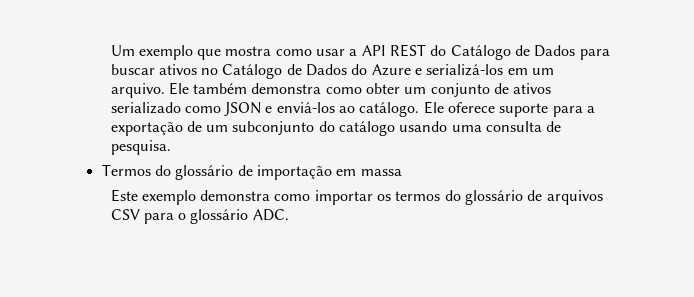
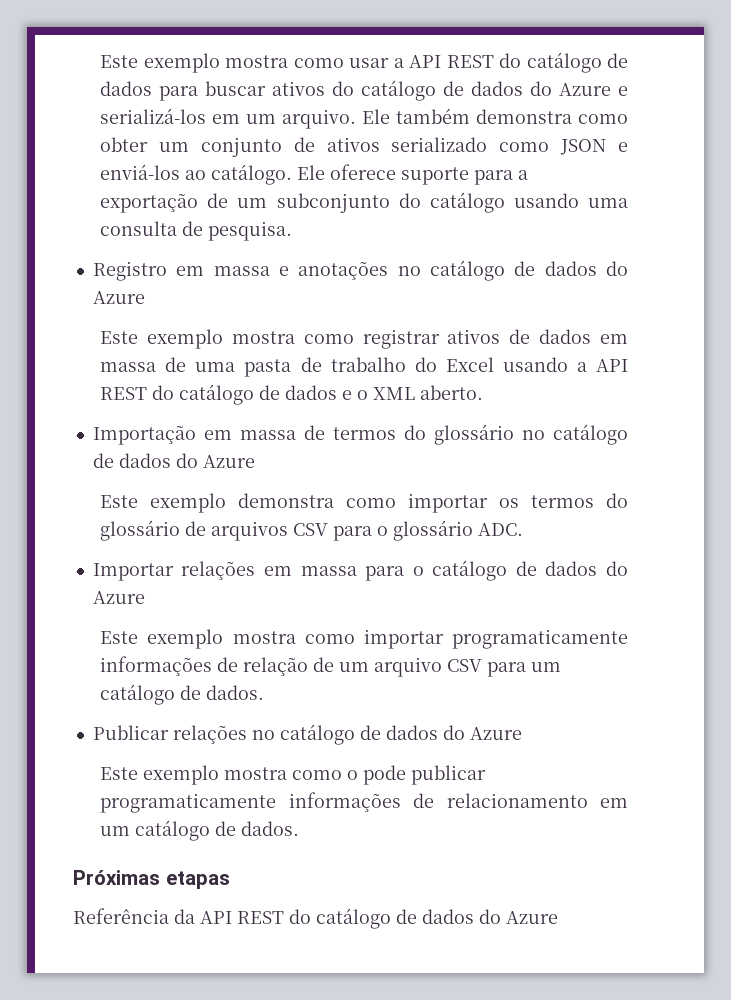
- Um exemplo que mostra como usar a API REST do Catálogo de Dados para buscar ativos no Catálogo de Dados do Azure e serializá-los em um arquivo.
+ Este exemplo mostra como usar a API REST do catálogo de dados para buscar ativos do catálogo de dados do Azure e serializá-los em um arquivo.
- Termos do glossário de importação em massa
+ Registro em massa e anotações no catálogo de dados do Azure
+ Este exemplo mostra como registrar ativos de dados em massa de uma pasta de trabalho do Excel usando a API REST do catálogo de dados e o XML aberto.
+ Importação em massa de termos do glossário no catálogo de dados do Azure
+ Importar relações em massa para o catálogo de dados do Azure
+ Este exemplo mostra como importar programaticamente informações de relação de um arquivo CSV para um catálogo de dados.
+ Publicar relações no catálogo de dados do Azure
+ Este exemplo mostra como o pode publicar programaticamente informações de relacionamento em um catálogo de dados.
+ Próximas etapas
+ Referência da API REST do catálogo de dados do Azure

